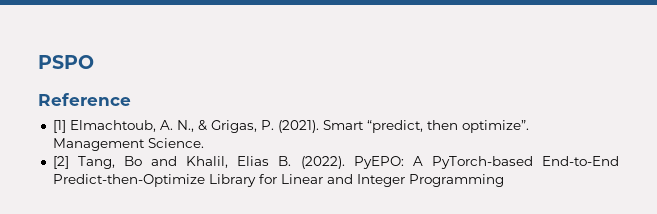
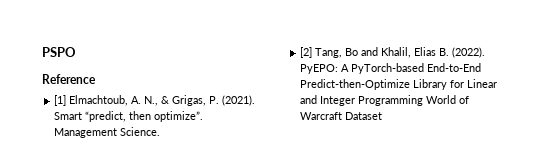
- PyEPO: A PyTorch-based End-to-End Predict-then-Optimize Library for Linear and Integer Programming
+ PyEPO: A PyTorch-based End-to-End Predict-then-Optimize Library for Linear and Integer Programming World of Warcraft Dataset

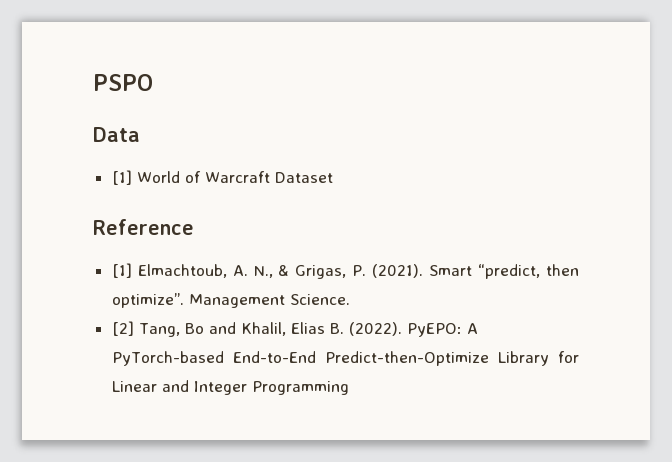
+ Data
+ [1] World of Warcraft Dataset
- PyEPO: A PyTorch-based End-to-End Predict-then-Optimize Library for Linear and Integer Programming World of Warcraft Dataset
+ PyEPO: A PyTorch-based End-to-End Predict-then-Optimize Library for Linear and Integer Programming

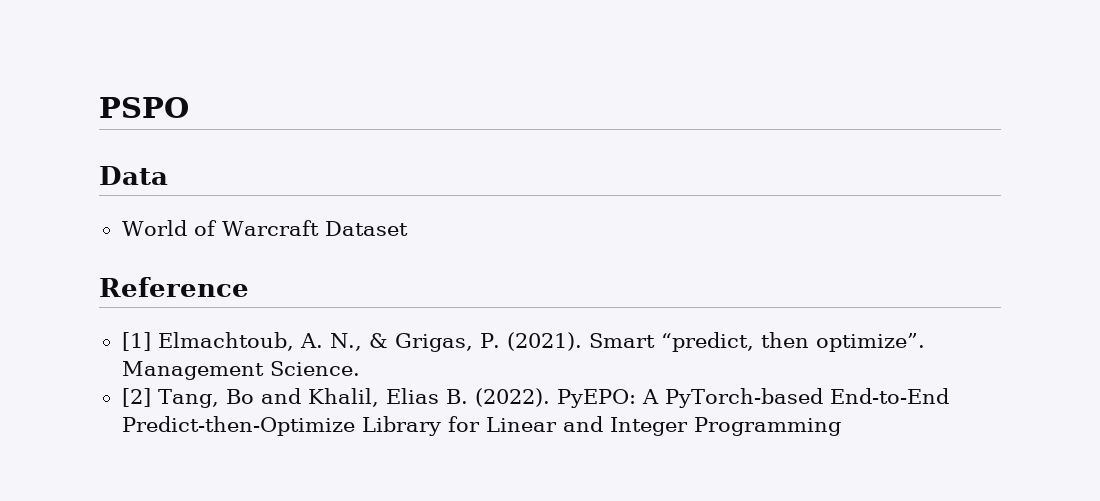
- [1] World of Warcraft Dataset
+ World of Warcraft Dataset

